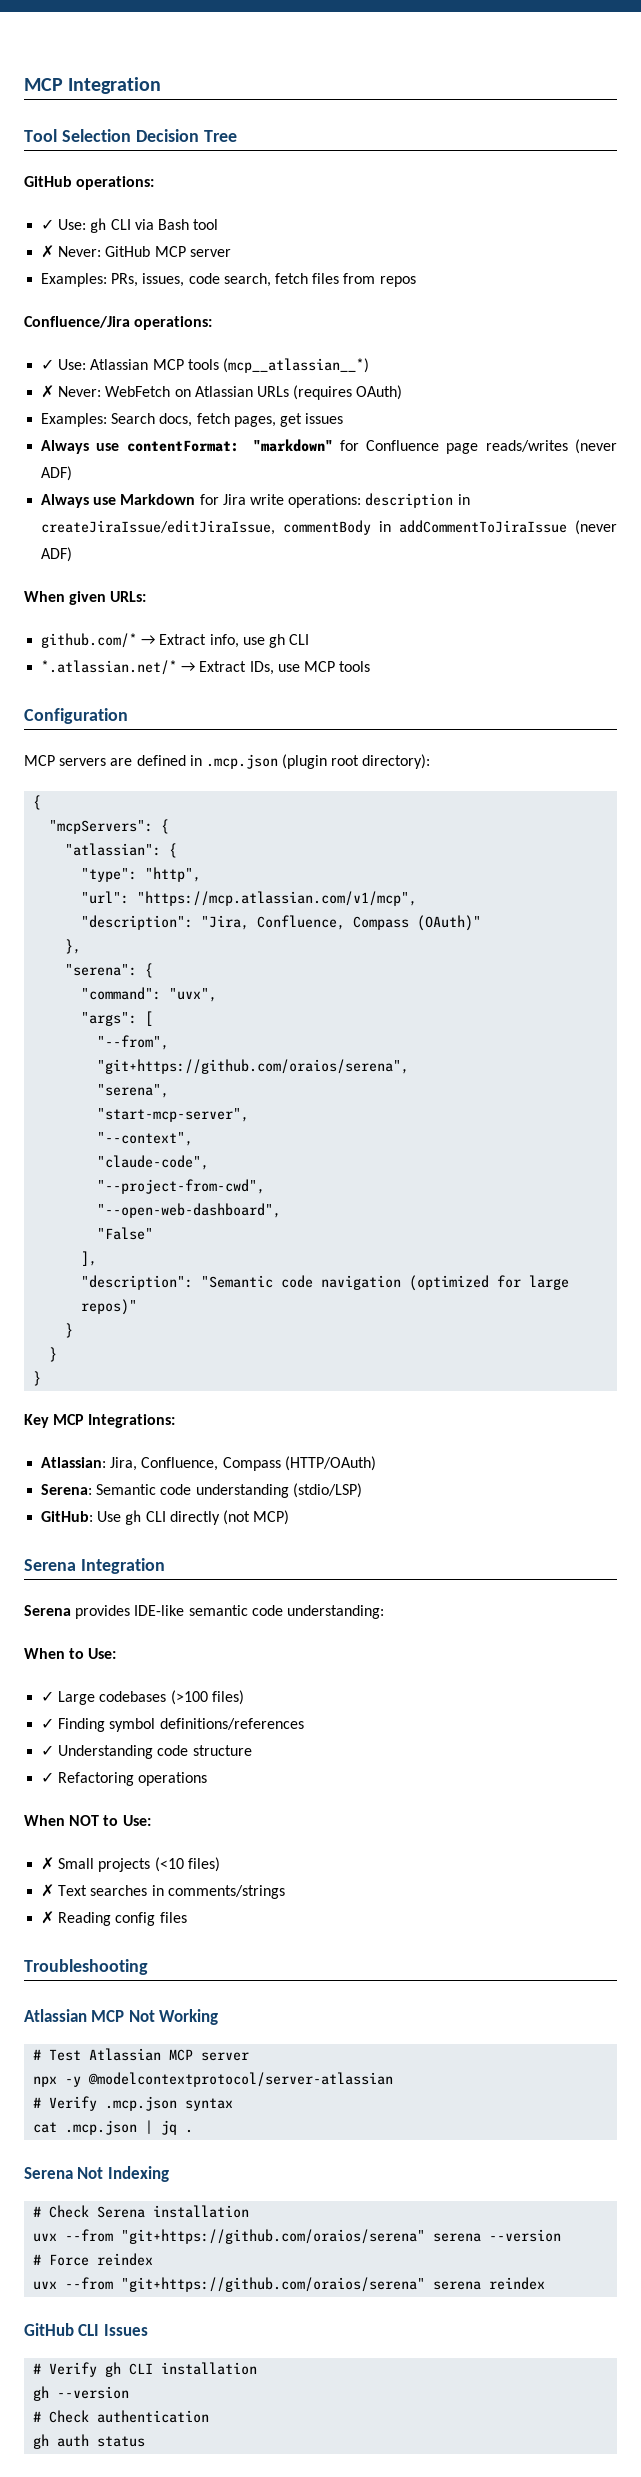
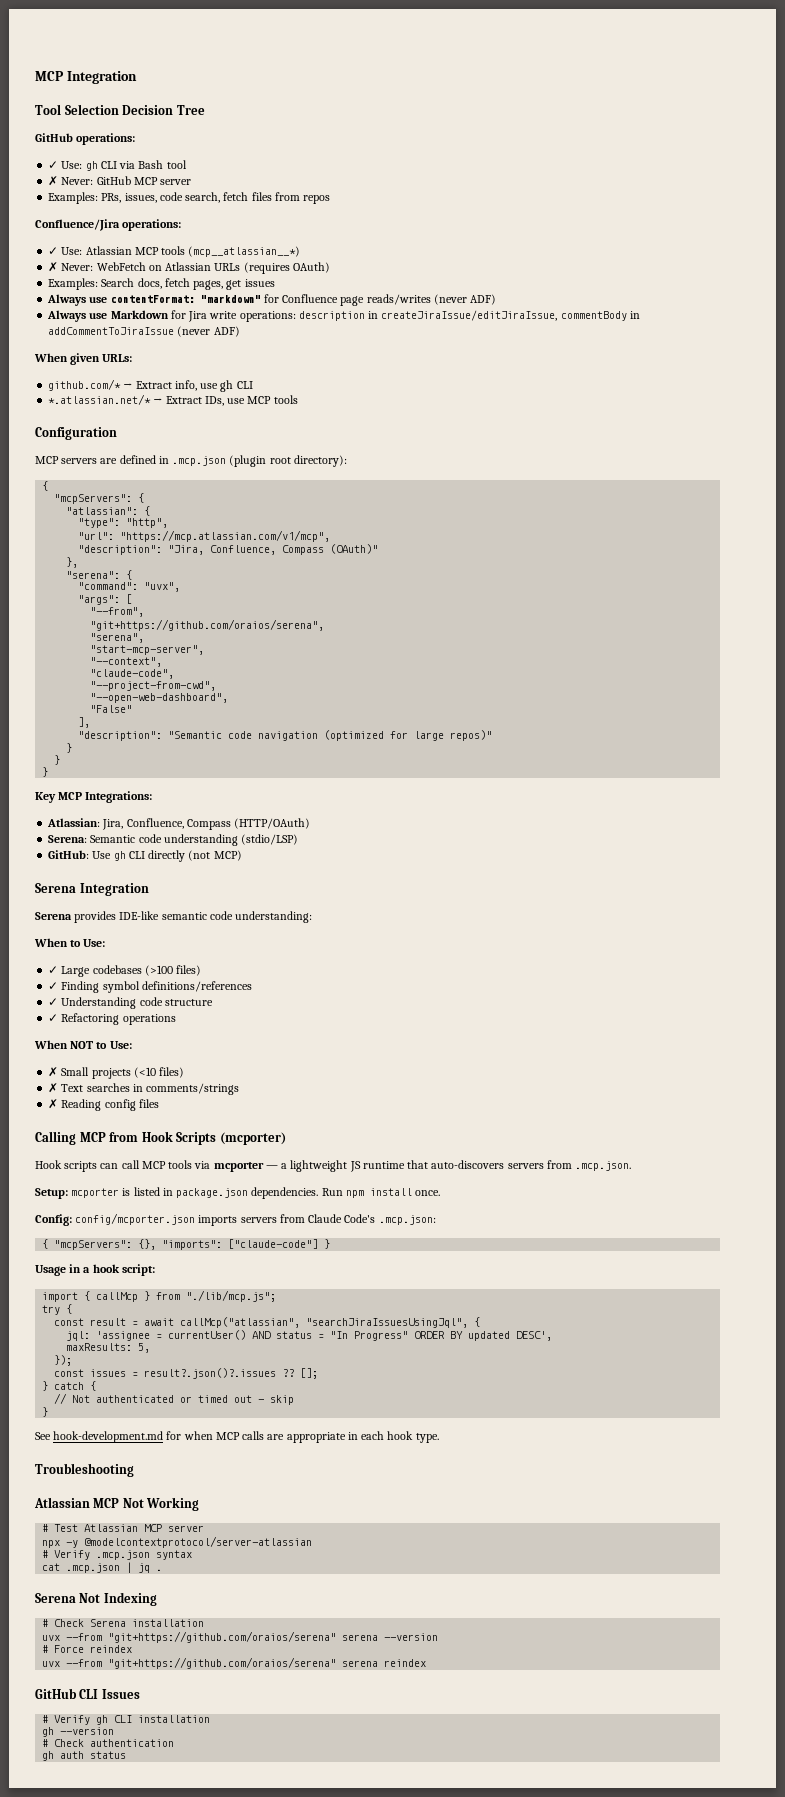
+ Calling MCP from Hook Scripts (mcporter)
+ Hook scripts can call MCP tools via mcporter — a lightweight JS runtime that auto-discovers servers from .mcp.json.
+ Setup: mcporter is listed in package.json dependencies. Run npm install once.
+ Config: config/mcporter.json imports servers from Claude Code's .mcp.json:
+ { "mcpServers": {}, "imports": ["claude-code"] }
+ Usage in a hook script:
+ import { callMcp } from "./lib/mcp.js";
+ try {
+ const result = await callMcp("atlassian", "searchJiraIssuesUsingJql", {
+ jql: 'assignee = currentUser() AND status = "In Progress" ORDER BY updated DESC',
+ maxResults: 5,
+ });
+ const issues = result?.json()?.issues ?? [];
+ } catch {
+ // Not authenticated or timed out — skip
+ }
+ See hook-development.md for when MCP calls are appropriate in each hook type.

